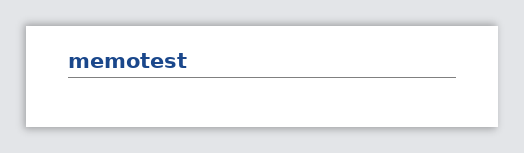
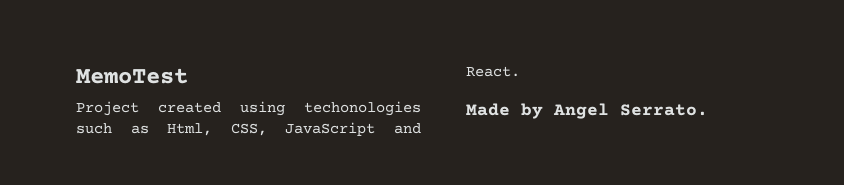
- memotest
+ MemoTest
+ Project created using techonologies such as Html, CSS, JavaScript and React.
+ Made by Angel Serrato.

